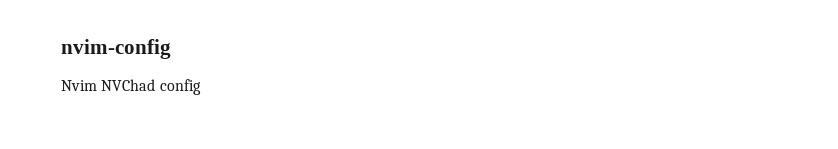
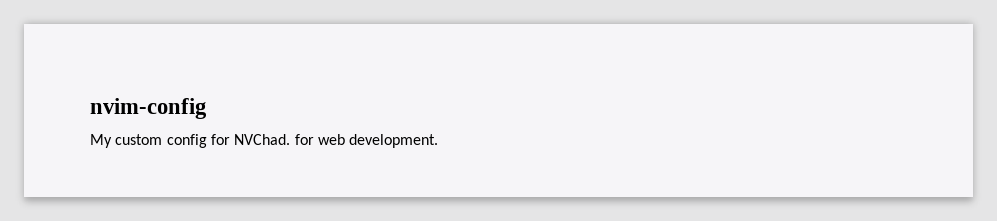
- Nvim NVChad config
+ My custom config for NVChad. for web development.

